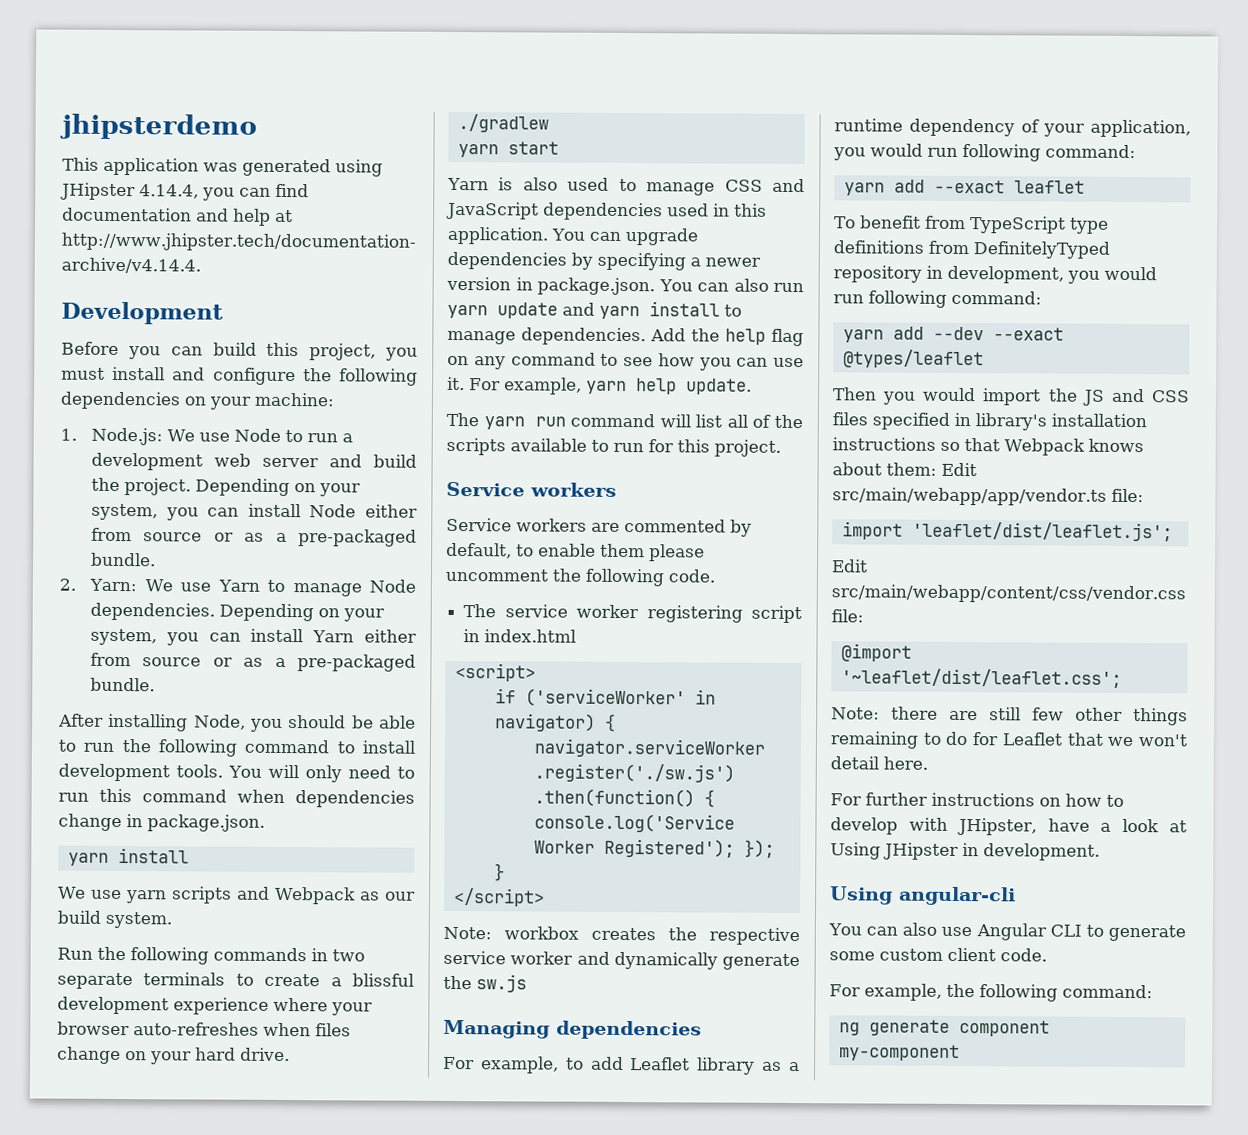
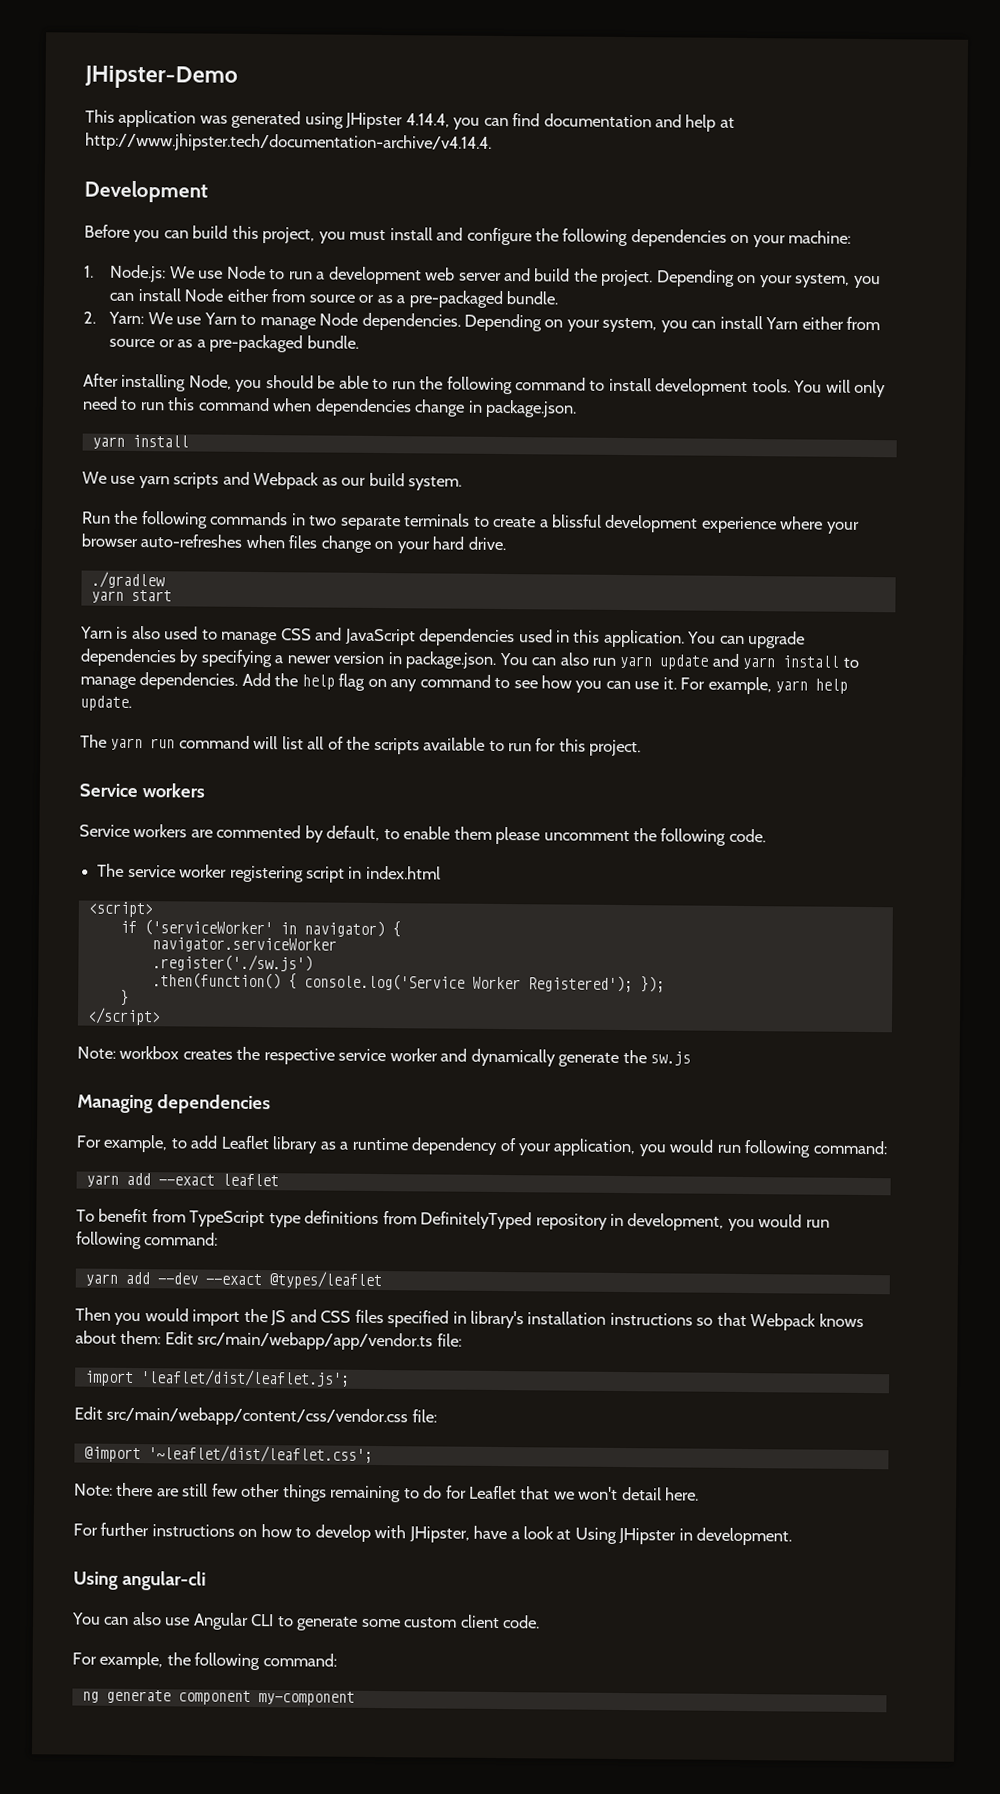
- jhipsterdemo
+ JHipster-Demo

